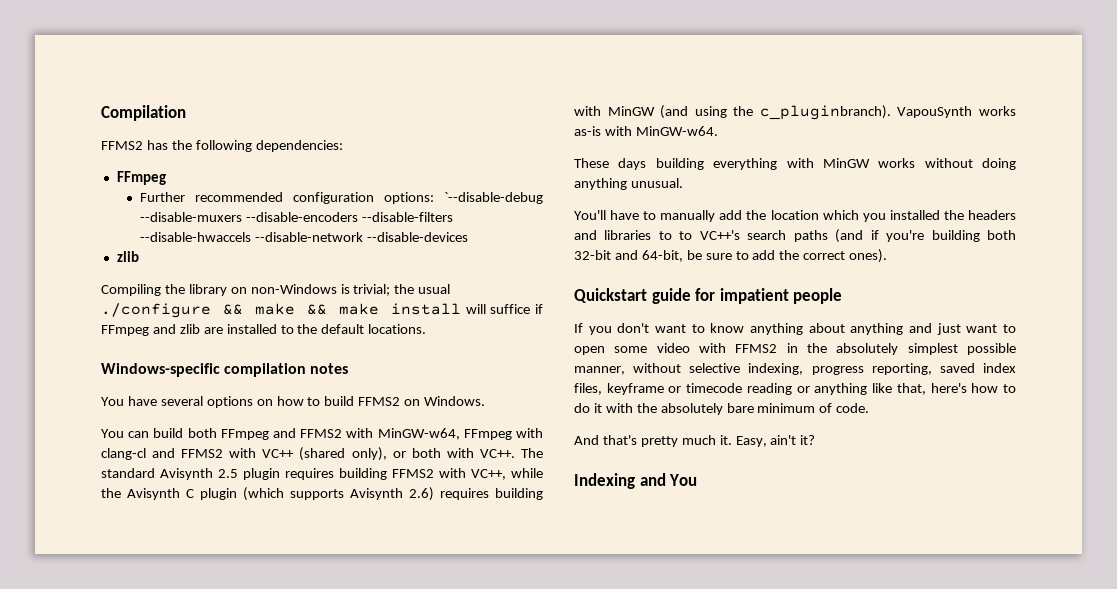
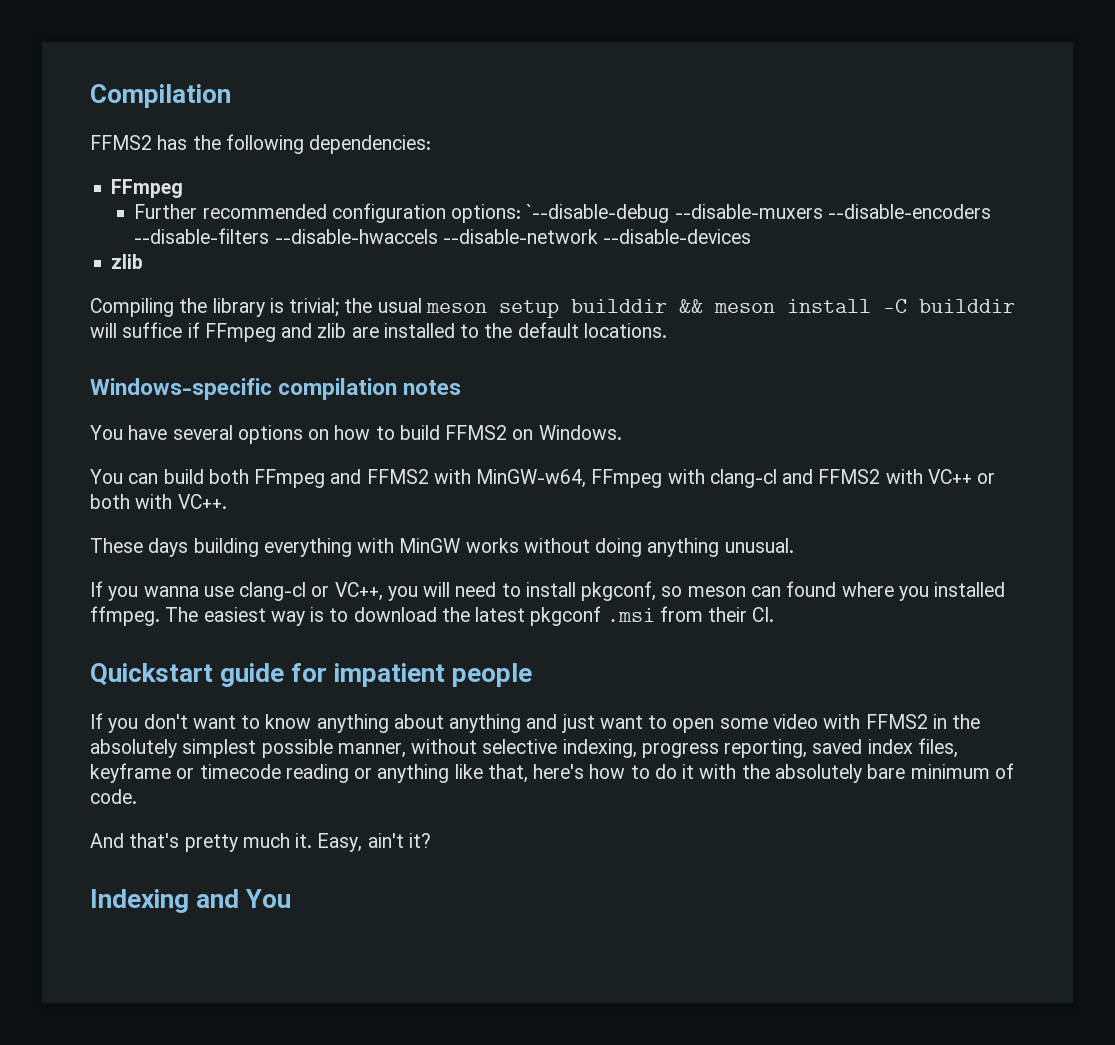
- Compiling the library on non-Windows is trivial; the usual ./configure && make && make install will suffice if FFmpeg and zlib are installed to the default locations.
+ Compiling the library is trivial; the usual meson setup builddir && meson install -C builddir will suffice if FFmpeg and zlib are installed to the default locations.
- You can build both FFmpeg and FFMS2 with MinGW-w64, FFmpeg with clang-cl and FFMS2 with VC++ (shared only), or both with VC++. The standard Avisynth 2.5 plugin requires building FFMS2 with VC++, while the Avisynth C plugin (which supports Avisynth 2.6) requires building with MinGW (and using the c_pluginbranch). VapouSynth works as-is with MinGW-w64.
+ You can build both FFmpeg and FFMS2 with MinGW-w64, FFmpeg with clang-cl and FFMS2 with VC++ or both with VC++.
- You'll have to manually add the location which you installed the headers and libraries to to VC++'s search paths (and if you're building both 32-bit and 64-bit, be sure to add the correct ones).
+ If you wanna use clang-cl or VC++, you will need to install pkgconf, so meson can found where you installed ffmpeg. The easiest way is to download the latest pkgconf .msi from their CI.

